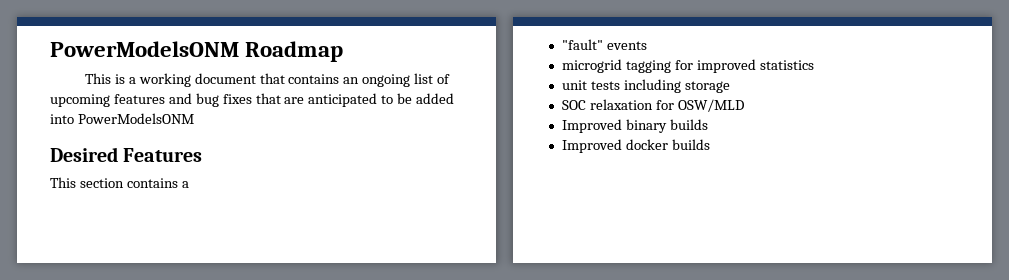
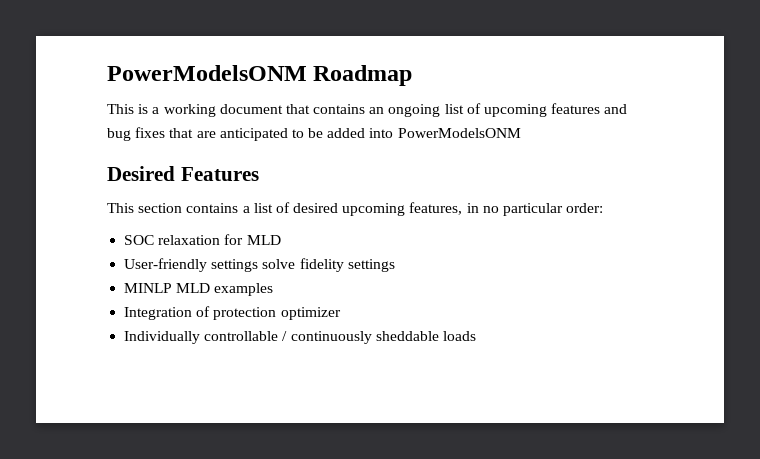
- This section contains a
- "fault" events
- microgrid tagging for improved statistics
- unit tests including storage
- SOC relaxation for OSW/MLD
- Improved binary builds
- Improved docker builds
+ This section contains a list of desired upcoming features, in no particular order:
+ SOC relaxation for MLD
+ User-friendly settings solve fidelity settings
+ MINLP MLD examples
+ Integration of protection optimizer
+ Individually controllable / continuously sheddable loads

